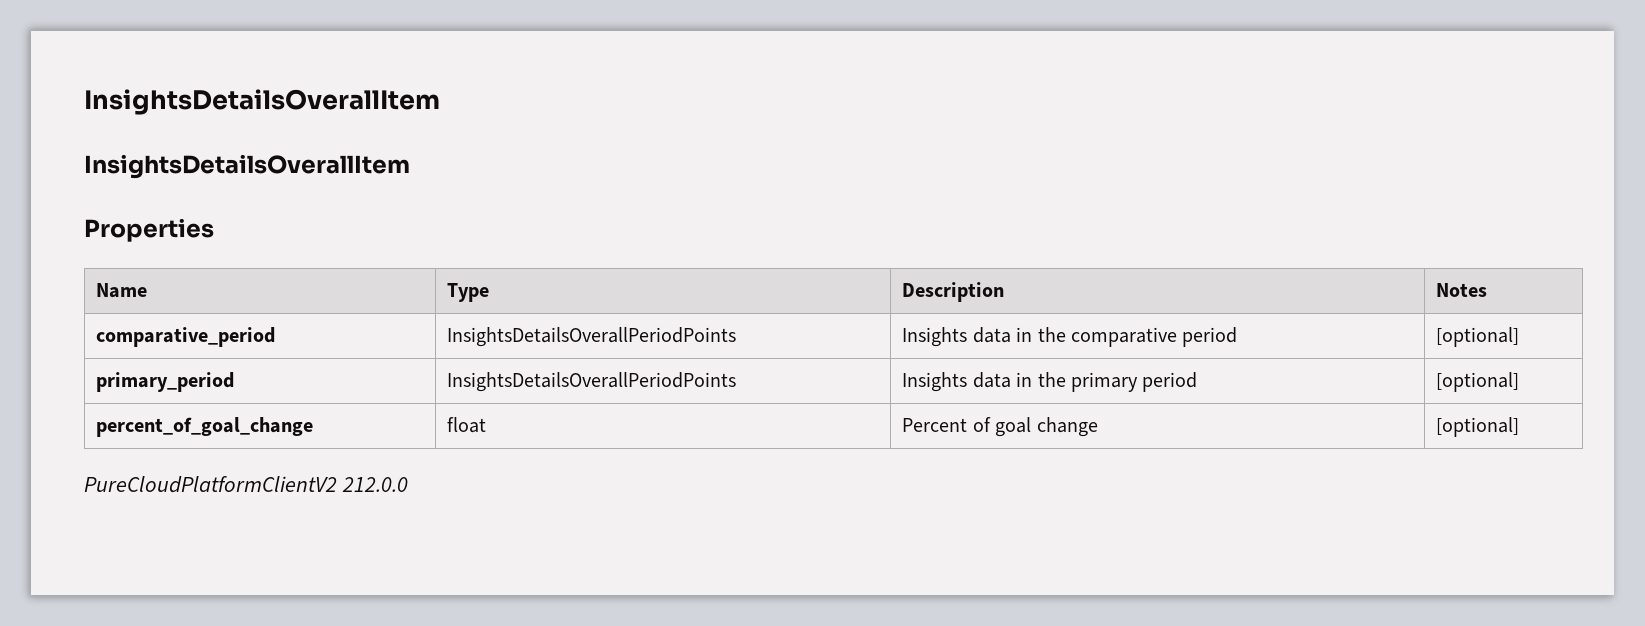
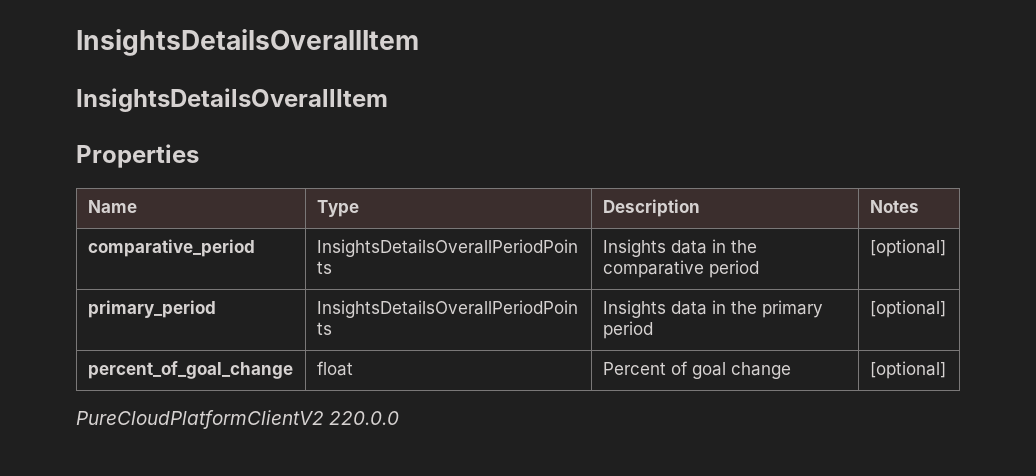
- PureCloudPlatformClientV2 212.0.0
+ PureCloudPlatformClientV2 220.0.0

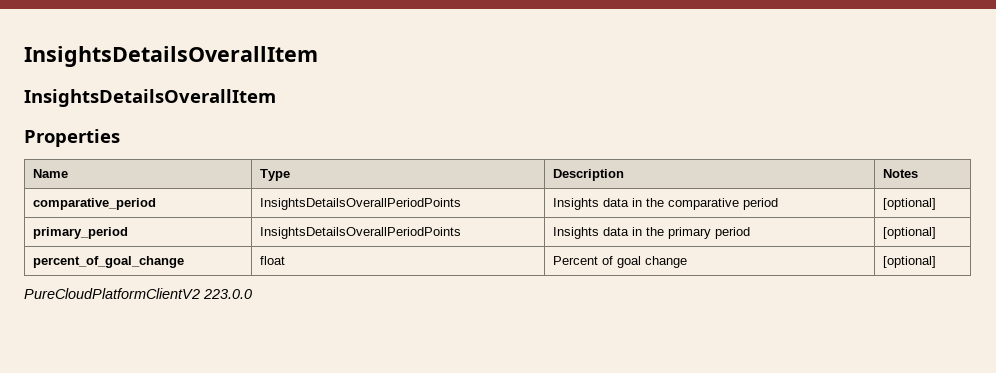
- PureCloudPlatformClientV2 220.0.0
+ PureCloudPlatformClientV2 223.0.0

